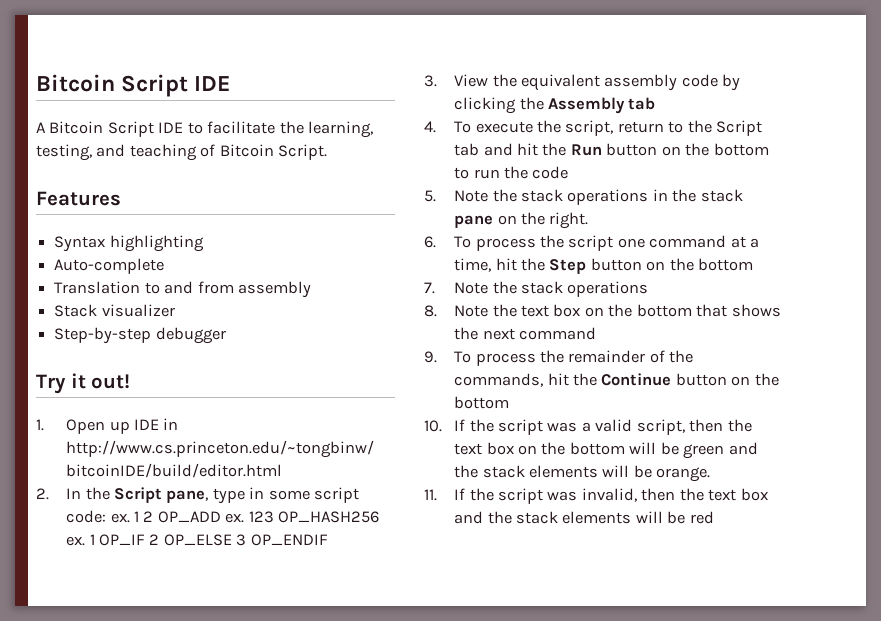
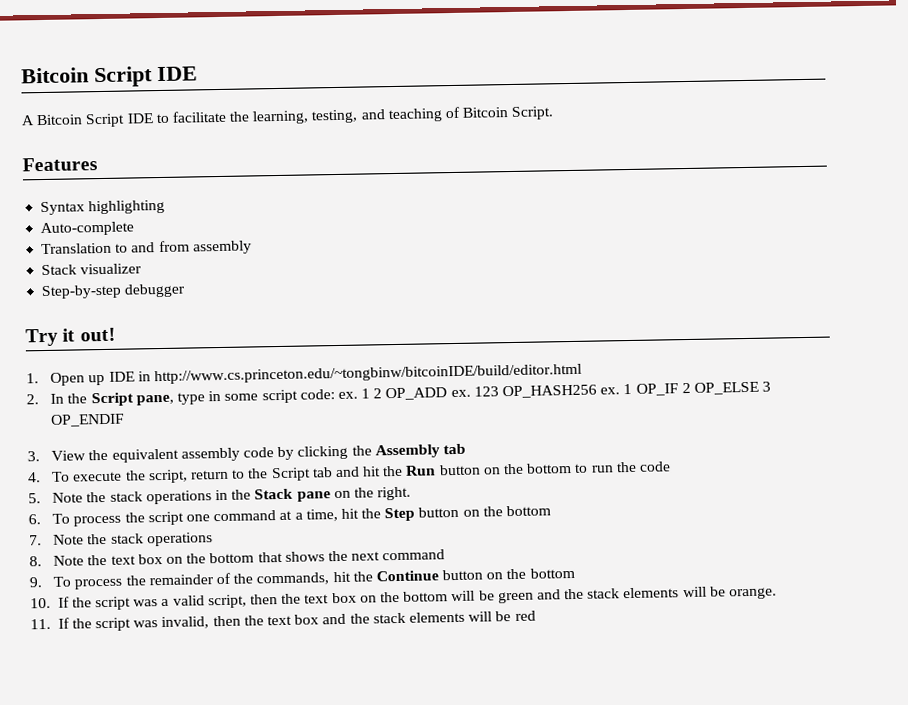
- 5. Note the stack operations in the stack pane on the right.
+ 5. Note the stack operations in the Stack pane on the right.

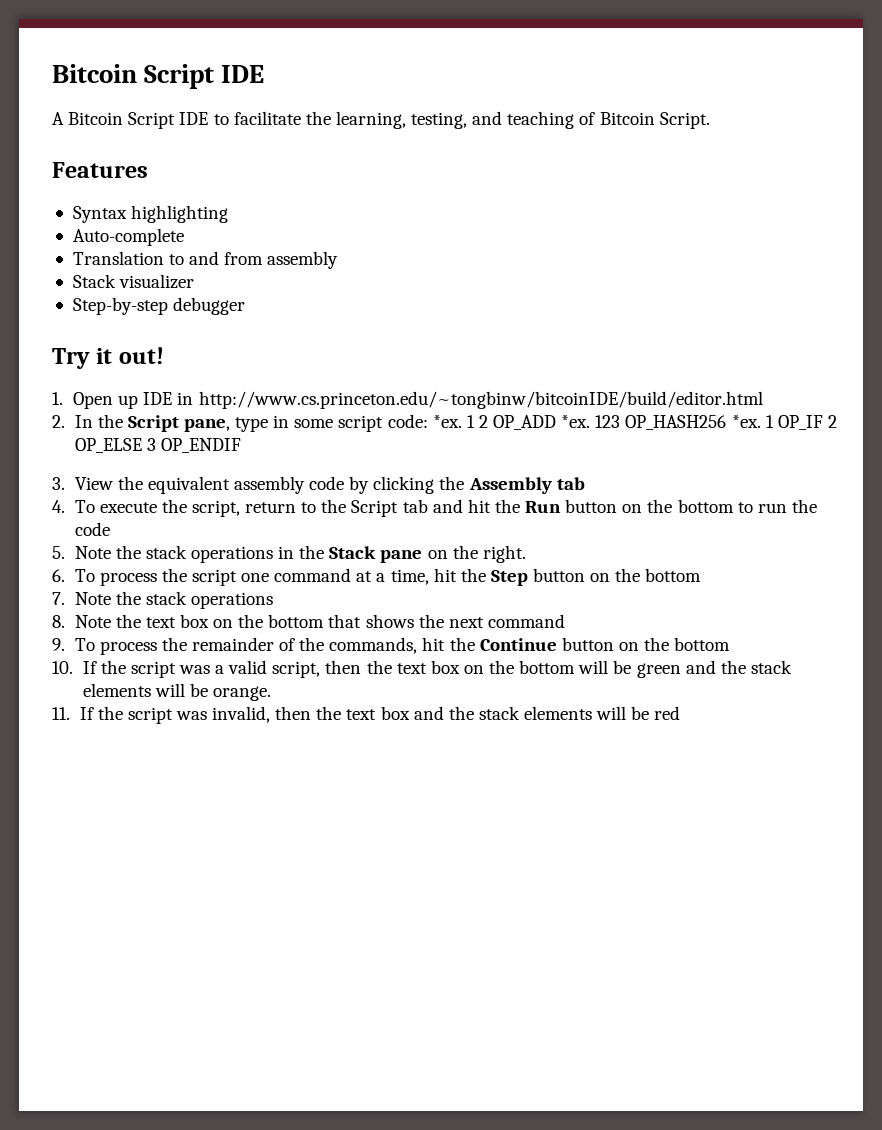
- 2. In the Script pane, type in some script code: ex.
+ 2. In the Script pane, type in some script code: *ex.
- 1 2 OP_ADD ex.
+ 1 2 OP_ADD *ex.
- 123 OP_HASH256 ex.
+ 123 OP_HASH256 *ex.

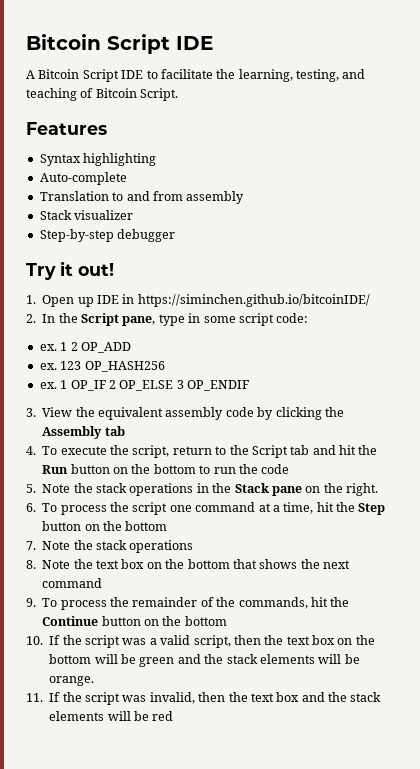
- 1. Open up IDE in http://www.cs.princeton.edu/~tongbinw/bitcoinIDE/build/editor.html
+ 1. Open up IDE in https://siminchen.github.io/bitcoinIDE/
- 2. In the Script pane, type in some script code: *ex.
+ 2. In the Script pane, type in some script code:
+ ex.
- 1 2 OP_ADD *ex.
+ 1 2 OP_ADD
+ ex.
- 123 OP_HASH256 *ex.
+ 123 OP_HASH256
+ ex.

